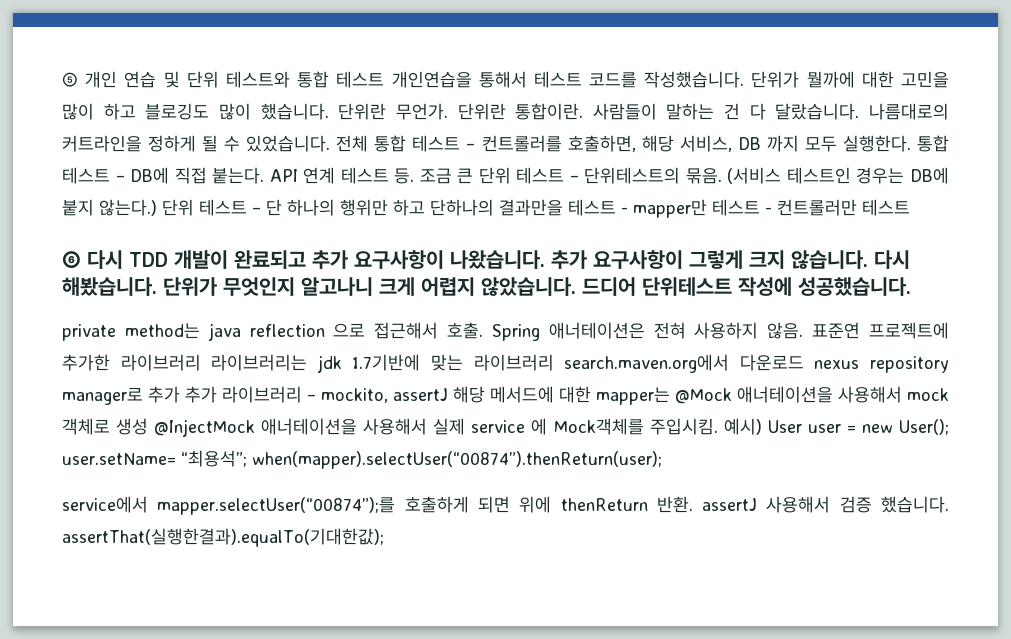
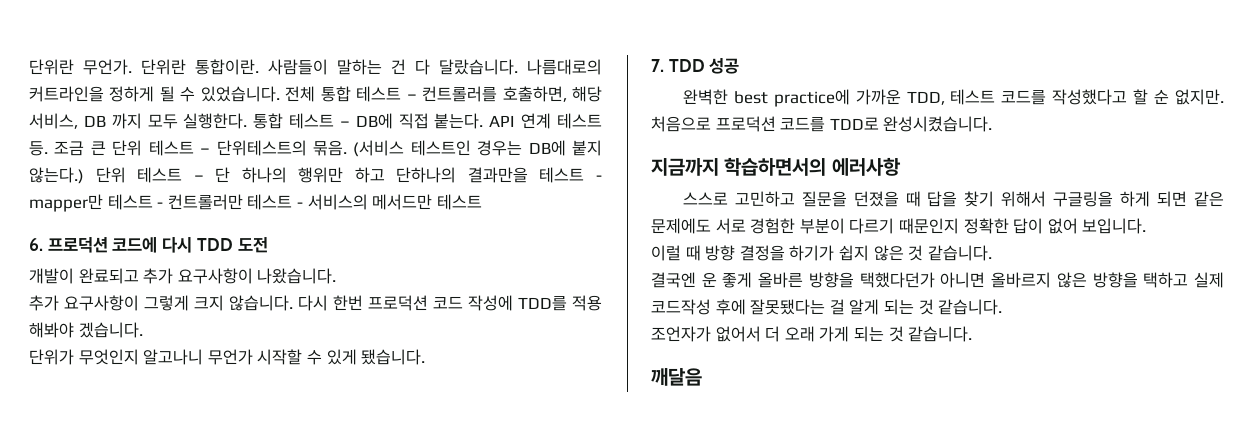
- ⑤ 개인 연습 및 단위 테스트와 통합 테스트 개인연습을 통해서 테스트 코드를 작성했습니다. 단위가 뭘까에 대한 고민을 많이 하고 블로깅도 많이 했습니다.
- 단위 테스트 – 단 하나의 행위만 하고 단하나의 결과만을 테스트 - mapper만 테스트 - 컨트롤러만 테스트
- ⑥ 다시 TDD 개발이 완료되고 추가 요구사항이 나왔습니다. 추가 요구사항이 그렇게 크지 않습니다.
+ 단위 테스트 – 단 하나의 행위만 하고 단하나의 결과만을 테스트 - mapper만 테스트 - 컨트롤러만 테스트 - 서비스의 메서드만 테스트
+ 6. 프로덕션 코드에 다시 TDD 도전
+ 개발이 완료되고 추가 요구사항이 나왔습니다.
+ 추가 요구사항이 그렇게 크지 않습니다.
- 다시 해봤습니다. 단위가 무엇인지 알고나니 크게 어렵지 않았습니다. 드디어 단위테스트 작성에 성공했습니다.
- private method는 java reflection 으로 접근해서 호출. Spring 애너테이션은 전혀 사용하지 않음. 표준연 프로젝트에 추가한 라이브러리 라이브러리는 jdk 1.7기반에 맞는 라이브러리 search.maven.org에서 다운로드 nexus repository manager로 추가 추가 라이브러리 – mockito, assertJ 해당 메서드에 대한 mapper는 @Mock 애너테이션을 사용해서 mock 객체로 생성 @InjectMock 애너테이션을 사용해서 실제 service 에 Mock객체를 주입시킴. 예시) User user = new User(); user.setName= “최용석”; when(mapper).selectUser(“00874”).thenReturn(user);
- service에서 mapper.selectUser(“00874”);를 호출하게 되면 위에 thenReturn 반환. assertJ 사용해서 검증 했습니다. assertThat(실행한결과).equalTo(기대한값);
+ 다시 한번 프로덕션 코드 작성에 TDD를 적용 해봐야 겠습니다.
+ 단위가 무엇인지 알고나니 무언가 시작할 수 있게 됐습니다.
+ 7. TDD 성공
+ 완벽한 best practice에 가까운 TDD, 테스트 코드를 작성했다고 할 순 없지만. 처음으로 프로덕션 코드를 TDD로 완성시켰습니다.
+ 지금까지 학습하면서의 에러사항
+ 스스로 고민하고 질문을 던졌을 때 답을 찾기 위해서 구글링을 하게 되면 같은 문제에도 서로 경험한 부분이 다르기 때문인지 정확한 답이 없어 보입니다.
+ 이럴 때 방향 결정을 하기가 쉽지 않은 것 같습니다.
+ 결국엔 운 좋게 올바른 방향을 택했다던가 아니면 올바르지 않은 방향을 택하고 실제 코드작성 후에 잘못됐다는 걸 알게 되는 것 같습니다.
+ 조언자가 없어서 더 오래 가게 되는 것 같습니다.
+ 깨달음

